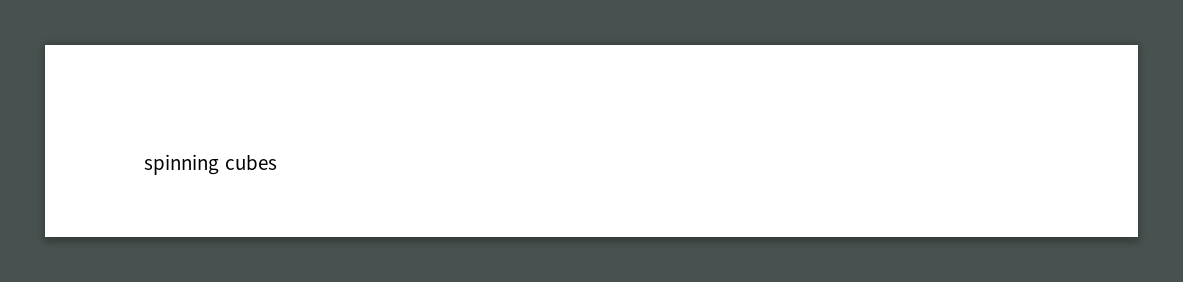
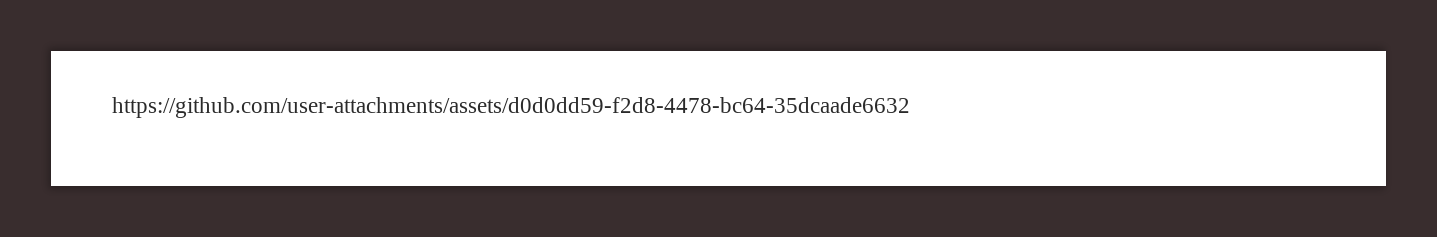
- spinning cubes
+ https://github.com/user-attachments/assets/d0d0dd59-f2d8-4478-bc64-35dcaade6632

